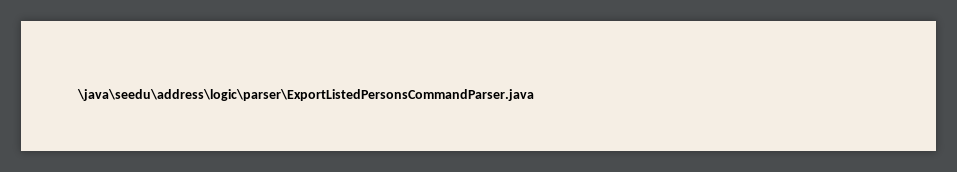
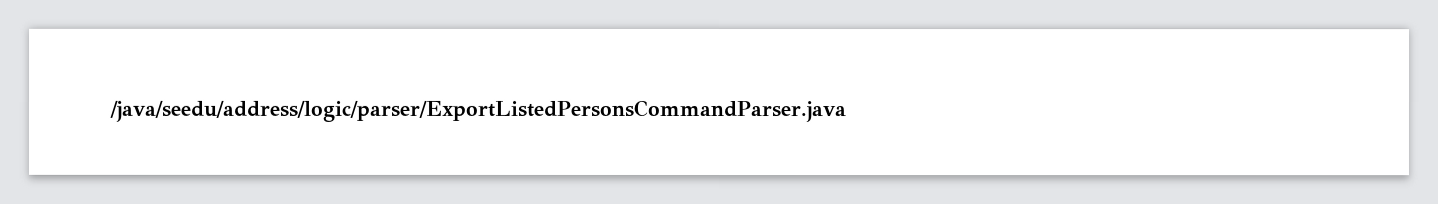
- \java\seedu\address\logic\parser\ExportListedPersonsCommandParser.java
+ /java/seedu/address/logic/parser/ExportListedPersonsCommandParser.java

